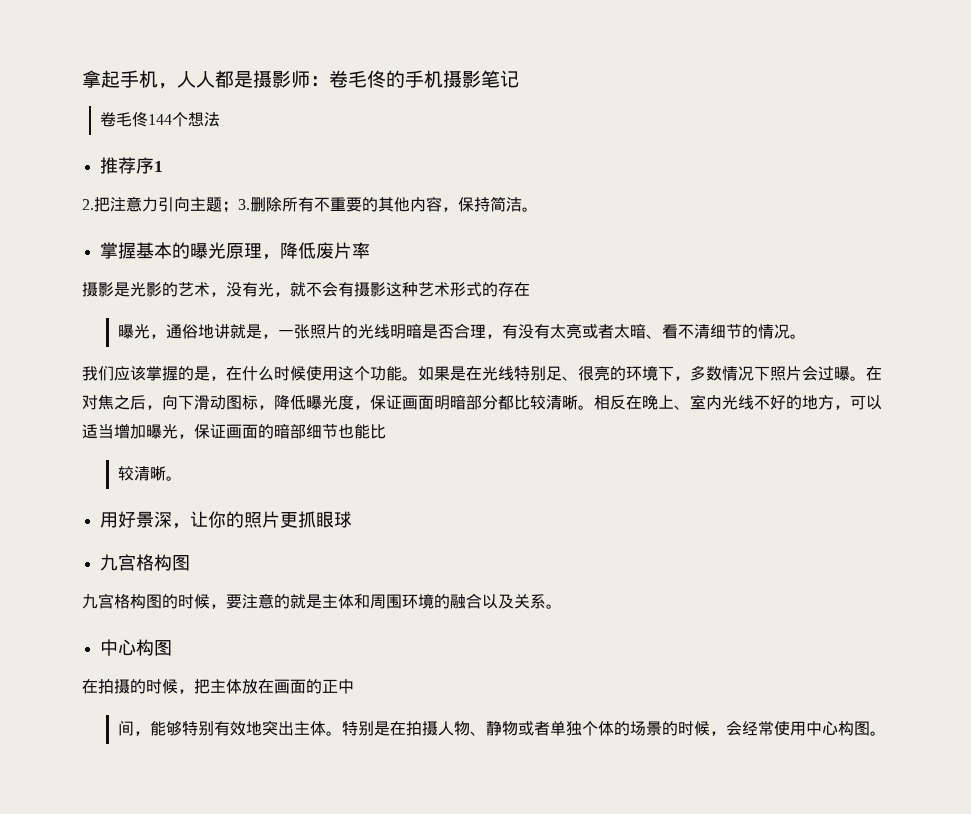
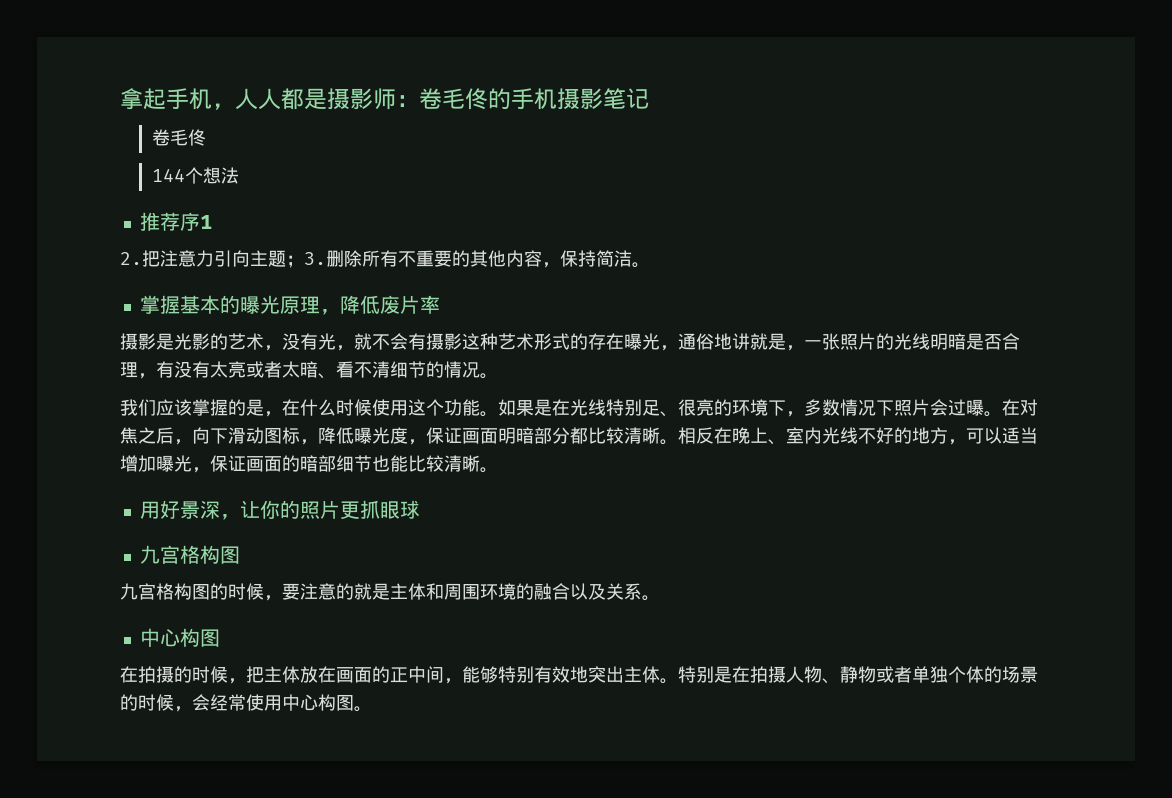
  拿起手机，人人都是摄影师：卷毛佟的手机摄影笔记
- 卷毛佟144个想法
+ 卷毛佟
+ 144个想法
- 摄影是光影的艺术，没有光，就不会有摄影这种艺术形式的存在
- 曝光，通俗地讲就是，一张照片的光线明暗是否合理，有没有太亮或者太暗、看不清细节的情况。
+ 摄影是光影的艺术，没有光，就不会有摄影这种艺术形式的存在曝光，通俗地讲就是，一张照片的光线明暗是否合理，有没有太亮或者太暗、看不清细节的情况。
- 相反在晚上、室内光线不好的地方，可以适当增加曝光，保证画面的暗部细节也能比
- 较清晰。
+ 相反在晚上、室内光线不好的地方，可以适当增加曝光，保证画面的暗部细节也能比较清晰。
- 在拍摄的时候，把主体放在画面的正中
- 间，能够特别有效地突出主体。
+ 在拍摄的时候，把主体放在画面的正中间，能够特别有效地突出主体。

